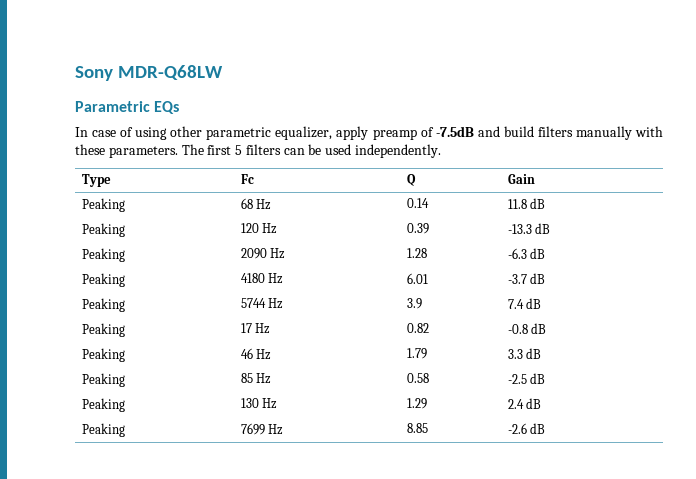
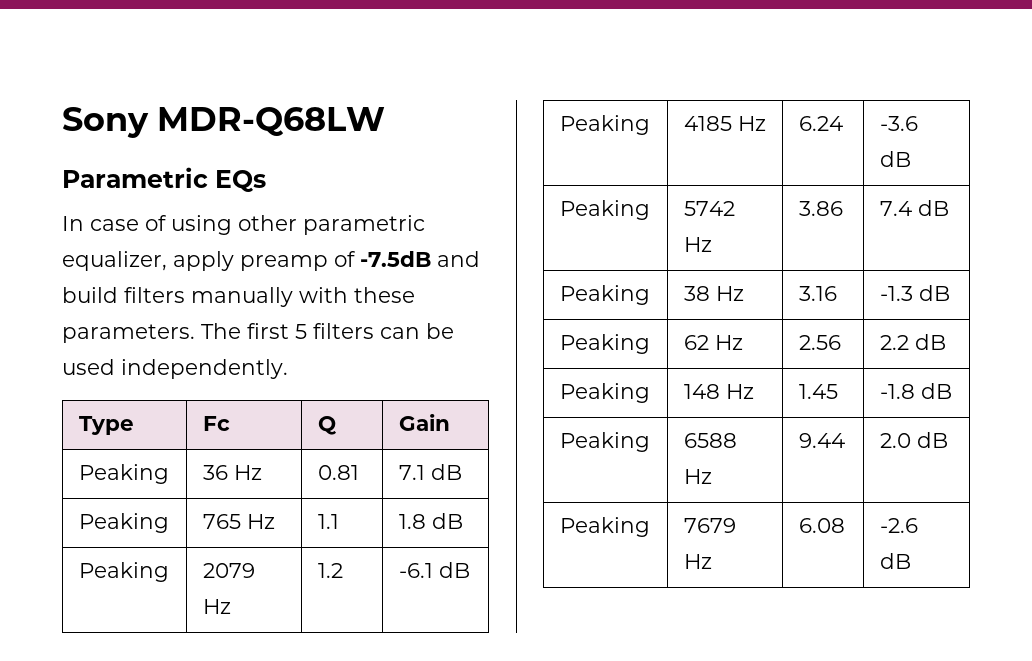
- Peaking | 68 Hz | 0.14 | 11.8 dB
- Peaking | 120 Hz | 0.39 | -13.3 dB
- Peaking | 2090 Hz | 1.28 | -6.3 dB
- Peaking | 4180 Hz | 6.01 | -3.7 dB
- Peaking | 5744 Hz | 3.9 | 7.4 dB
+ Peaking | 36 Hz | 0.81 | 7.1 dB
+ Peaking | 765 Hz | 1.1 | 1.8 dB
+ Peaking | 2079 Hz | 1.2 | -6.1 dB
+ Peaking | 4185 Hz | 6.24 | -3.6 dB
+ Peaking | 5742 Hz | 3.86 | 7.4 dB
- Peaking | 17 Hz | 0.82 | -0.8 dB
- Peaking | 46 Hz | 1.79 | 3.3 dB
- Peaking | 85 Hz | 0.58 | -2.5 dB
- Peaking | 130 Hz | 1.29 | 2.4 dB
- Peaking | 7699 Hz | 8.85 | -2.6 dB
+ Peaking | 38 Hz | 3.16 | -1.3 dB
+ Peaking | 62 Hz | 2.56 | 2.2 dB
+ Peaking | 148 Hz | 1.45 | -1.8 dB
+ Peaking | 6588 Hz | 9.44 | 2.0 dB
+ Peaking | 7679 Hz | 6.08 | -2.6 dB

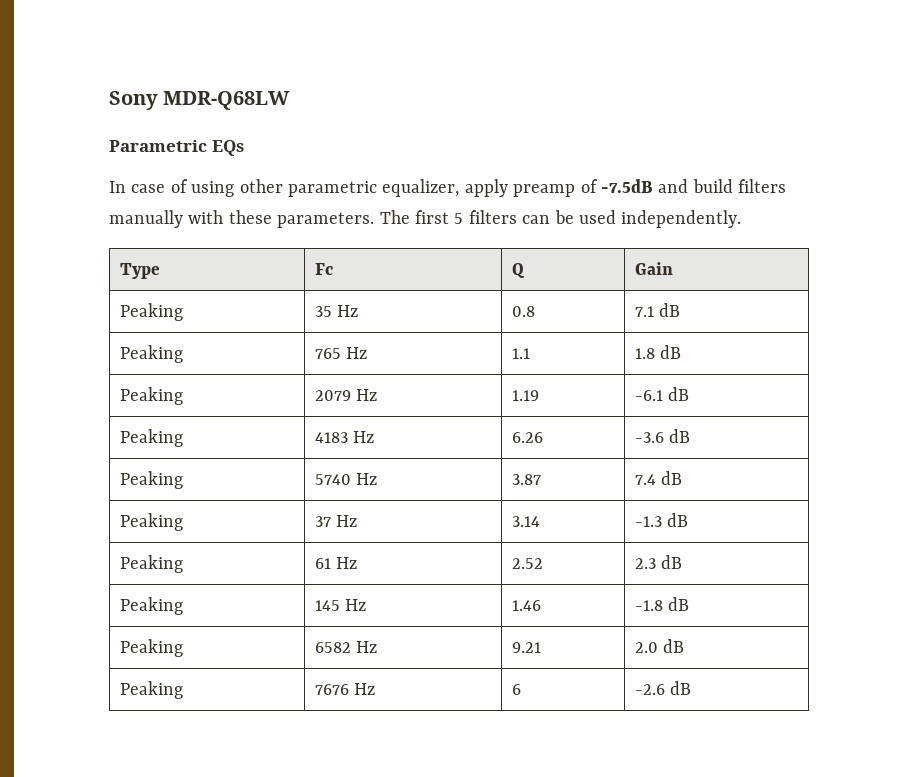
- Peaking | 36 Hz | 0.81 | 7.1 dB
+ Peaking | 35 Hz | 0.8 | 7.1 dB
- Peaking | 2079 Hz | 1.2 | -6.1 dB
+ Peaking | 2079 Hz | 1.19 | -6.1 dB
- Peaking | 4185 Hz | 6.24 | -3.6 dB
+ Peaking | 4183 Hz | 6.26 | -3.6 dB
- Peaking | 5742 Hz | 3.86 | 7.4 dB
+ Peaking | 5740 Hz | 3.87 | 7.4 dB
- Peaking | 38 Hz | 3.16 | -1.3 dB
+ Peaking | 37 Hz | 3.14 | -1.3 dB
- Peaking | 62 Hz | 2.56 | 2.2 dB
- Peaking | 148 Hz | 1.45 | -1.8 dB
+ Peaking | 61 Hz | 2.52 | 2.3 dB
+ Peaking | 145 Hz | 1.46 | -1.8 dB
- Peaking | 6588 Hz | 9.44 | 2.0 dB
+ Peaking | 6582 Hz | 9.21 | 2.0 dB
- Peaking | 7679 Hz | 6.08 | -2.6 dB
+ Peaking | 7676 Hz | 6 | -2.6 dB

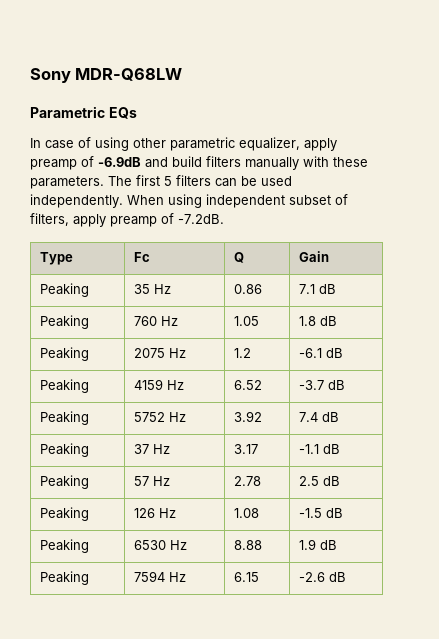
- In case of using other parametric equalizer, apply preamp of -7.5dB and build filters manually with these parameters.
+ In case of using other parametric equalizer, apply preamp of -6.9dB and build filters manually with these parameters.
+ When using independent subset of filters, apply preamp of -7.2dB.
- Peaking | 35 Hz | 0.8 | 7.1 dB
+ Peaking | 35 Hz | 0.86 | 7.1 dB
- Peaking | 765 Hz | 1.1 | 1.8 dB
+ Peaking | 760 Hz | 1.05 | 1.8 dB
- Peaking | 2079 Hz | 1.19 | -6.1 dB
+ Peaking | 2075 Hz | 1.2 | -6.1 dB
- Peaking | 4183 Hz | 6.26 | -3.6 dB
- Peaking | 5740 Hz | 3.87 | 7.4 dB
+ Peaking | 4159 Hz | 6.52 | -3.7 dB
+ Peaking | 5752 Hz | 3.92 | 7.4 dB
- Peaking | 37 Hz | 3.14 | -1.3 dB
- Peaking | 61 Hz | 2.52 | 2.3 dB
- Peaking | 145 Hz | 1.46 | -1.8 dB
- Peaking | 6582 Hz | 9.21 | 2.0 dB
- Peaking | 7676 Hz | 6 | -2.6 dB
+ Peaking | 37 Hz | 3.17 | -1.1 dB
+ Peaking | 57 Hz | 2.78 | 2.5 dB
+ Peaking | 126 Hz | 1.08 | -1.5 dB
+ Peaking | 6530 Hz | 8.88 | 1.9 dB
+ Peaking | 7594 Hz | 6.15 | -2.6 dB

